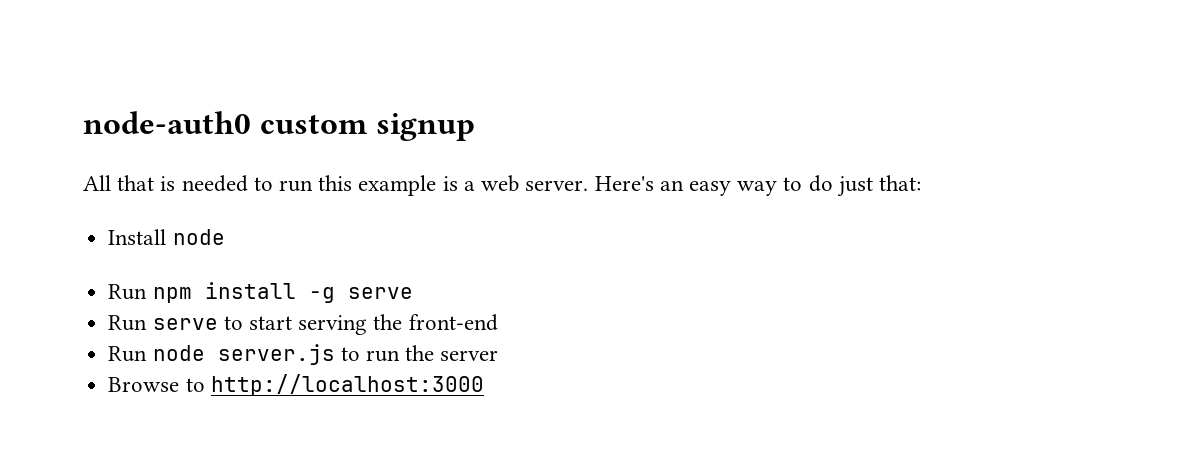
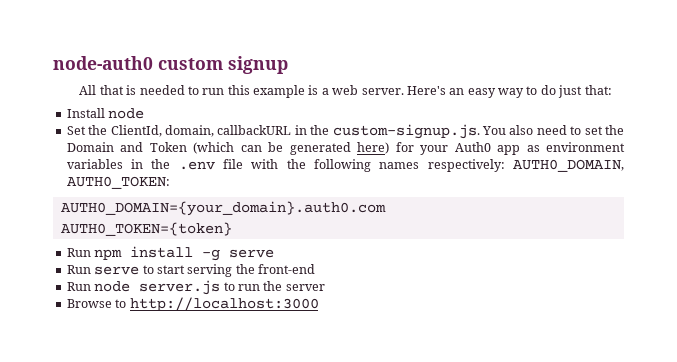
+ Set the ClientId, domain, callbackURL in the custom-signup.js. You also need to set the Domain and Token (which can be generated here) for your Auth0 app as environment variables in the .env file with the following names respectively: AUTH0_DOMAIN, AUTH0_TOKEN:
+ AUTH0_DOMAIN={your_domain}.auth0.com
+ AUTH0_TOKEN={token}

